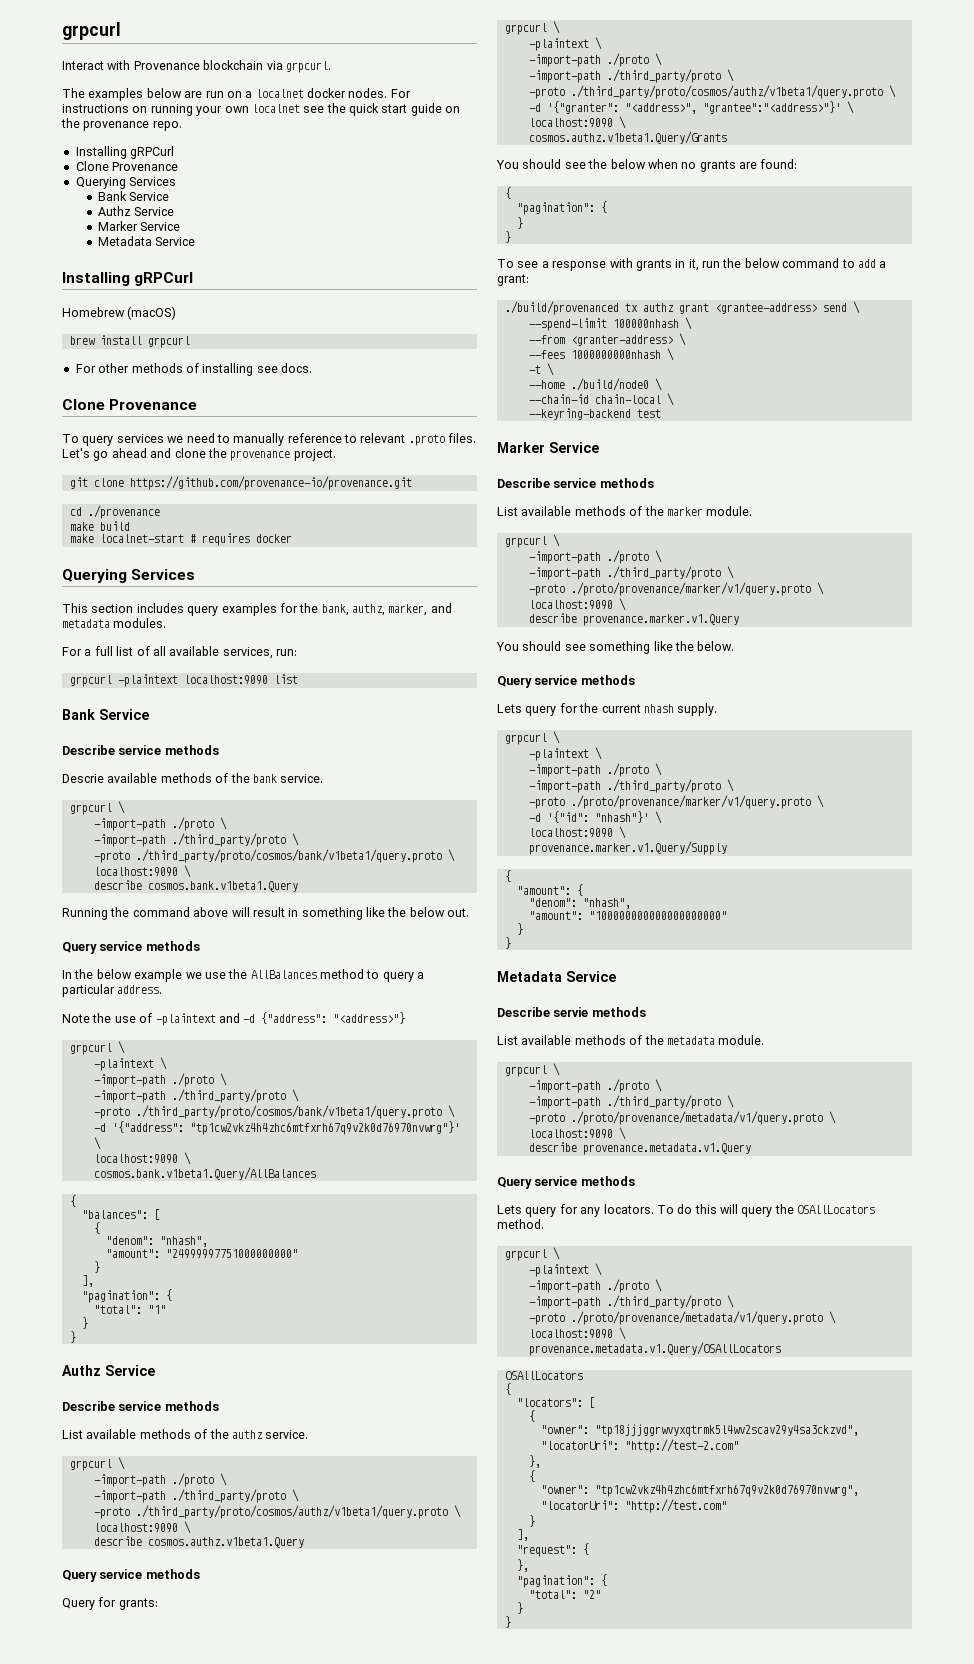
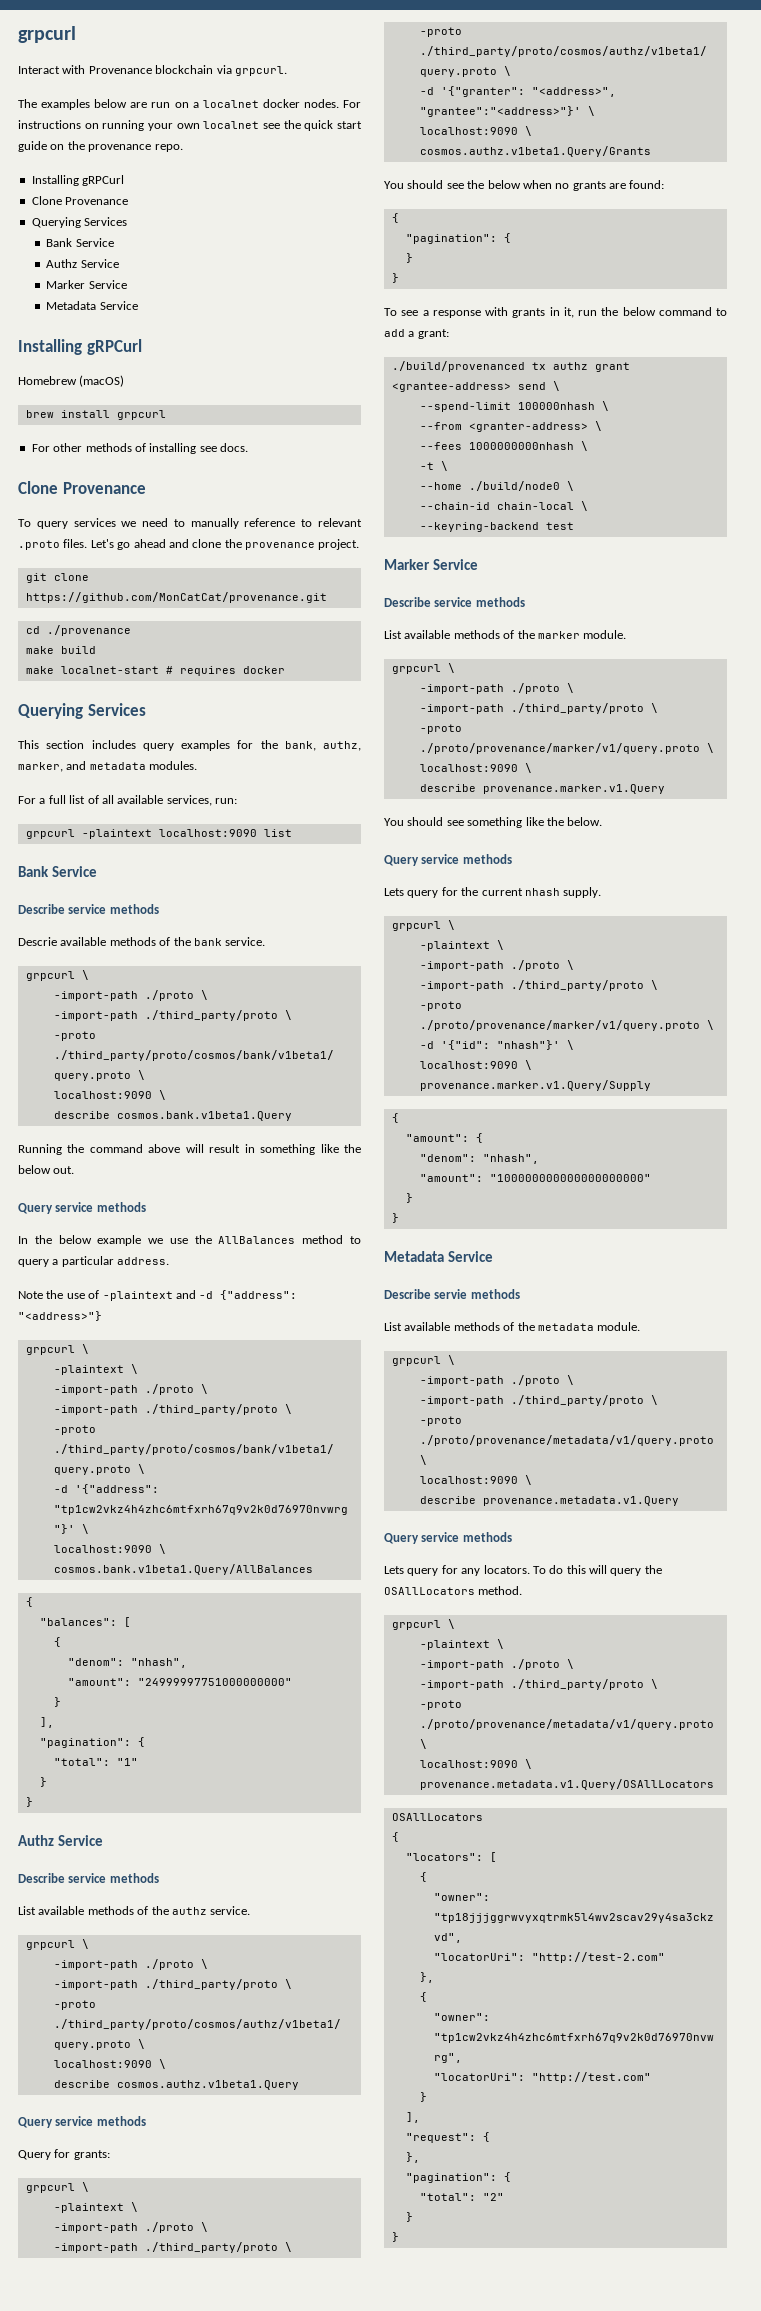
- git clone https://github.com/provenance-io/provenance.git
+ git clone https://github.com/MonCatCat/provenance.git

